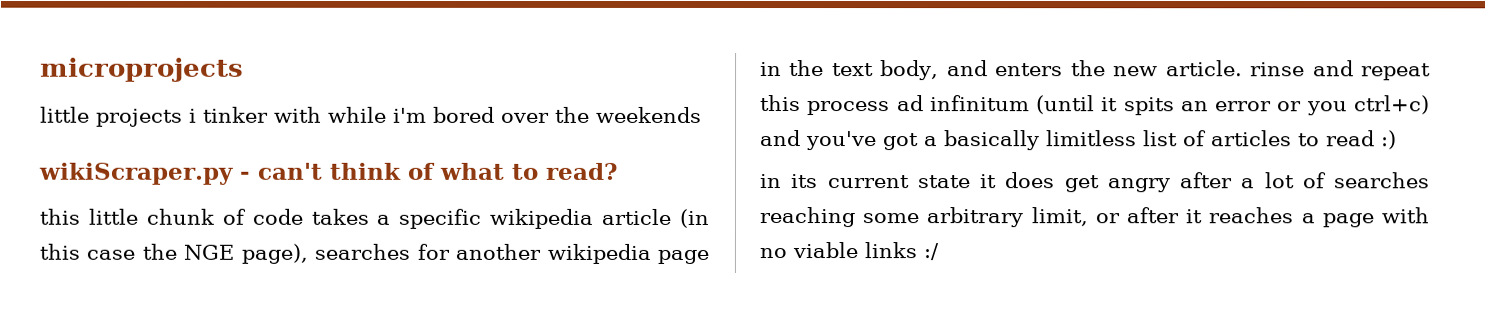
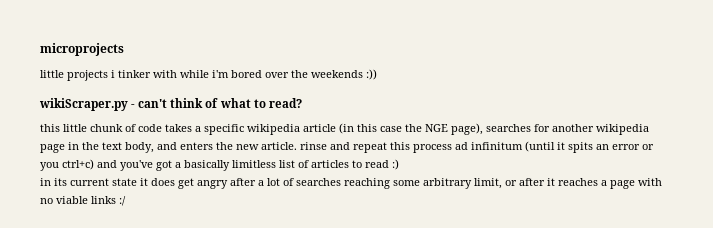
- little projects i tinker with while i'm bored over the weekends
+ little projects i tinker with while i'm bored over the weekends :))

